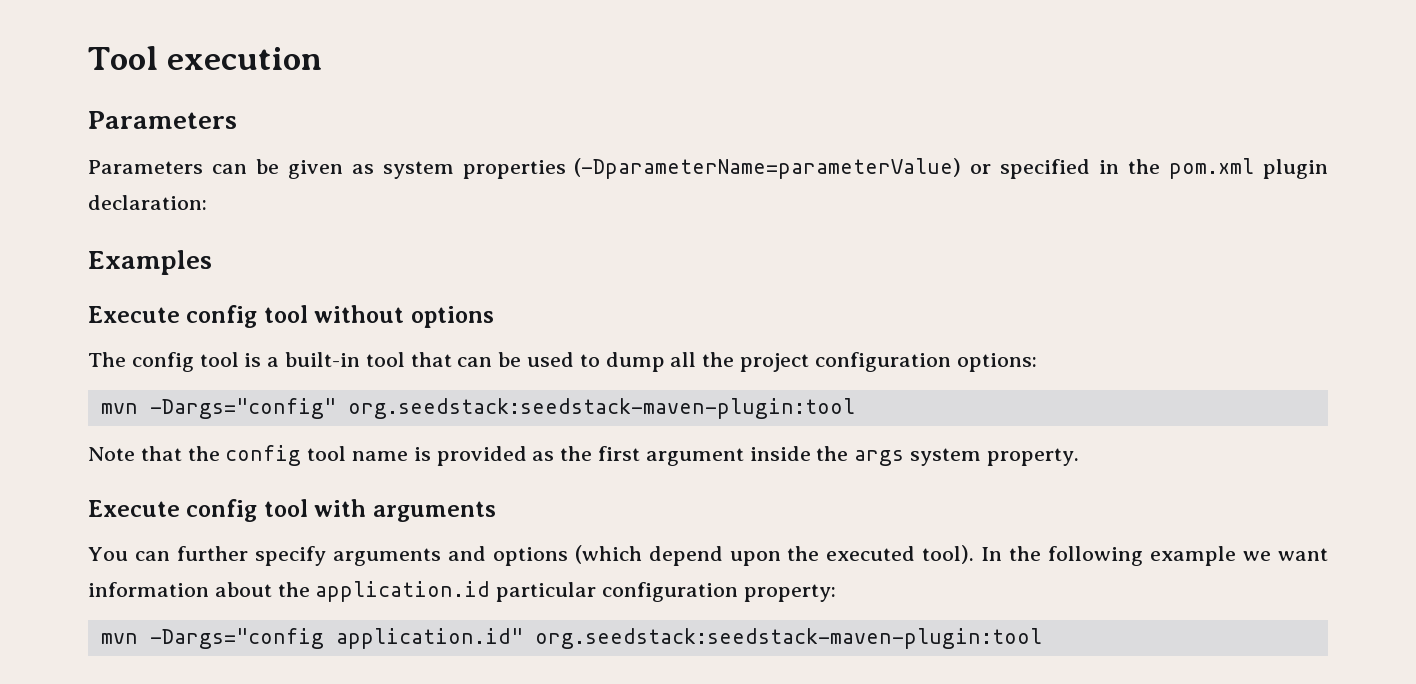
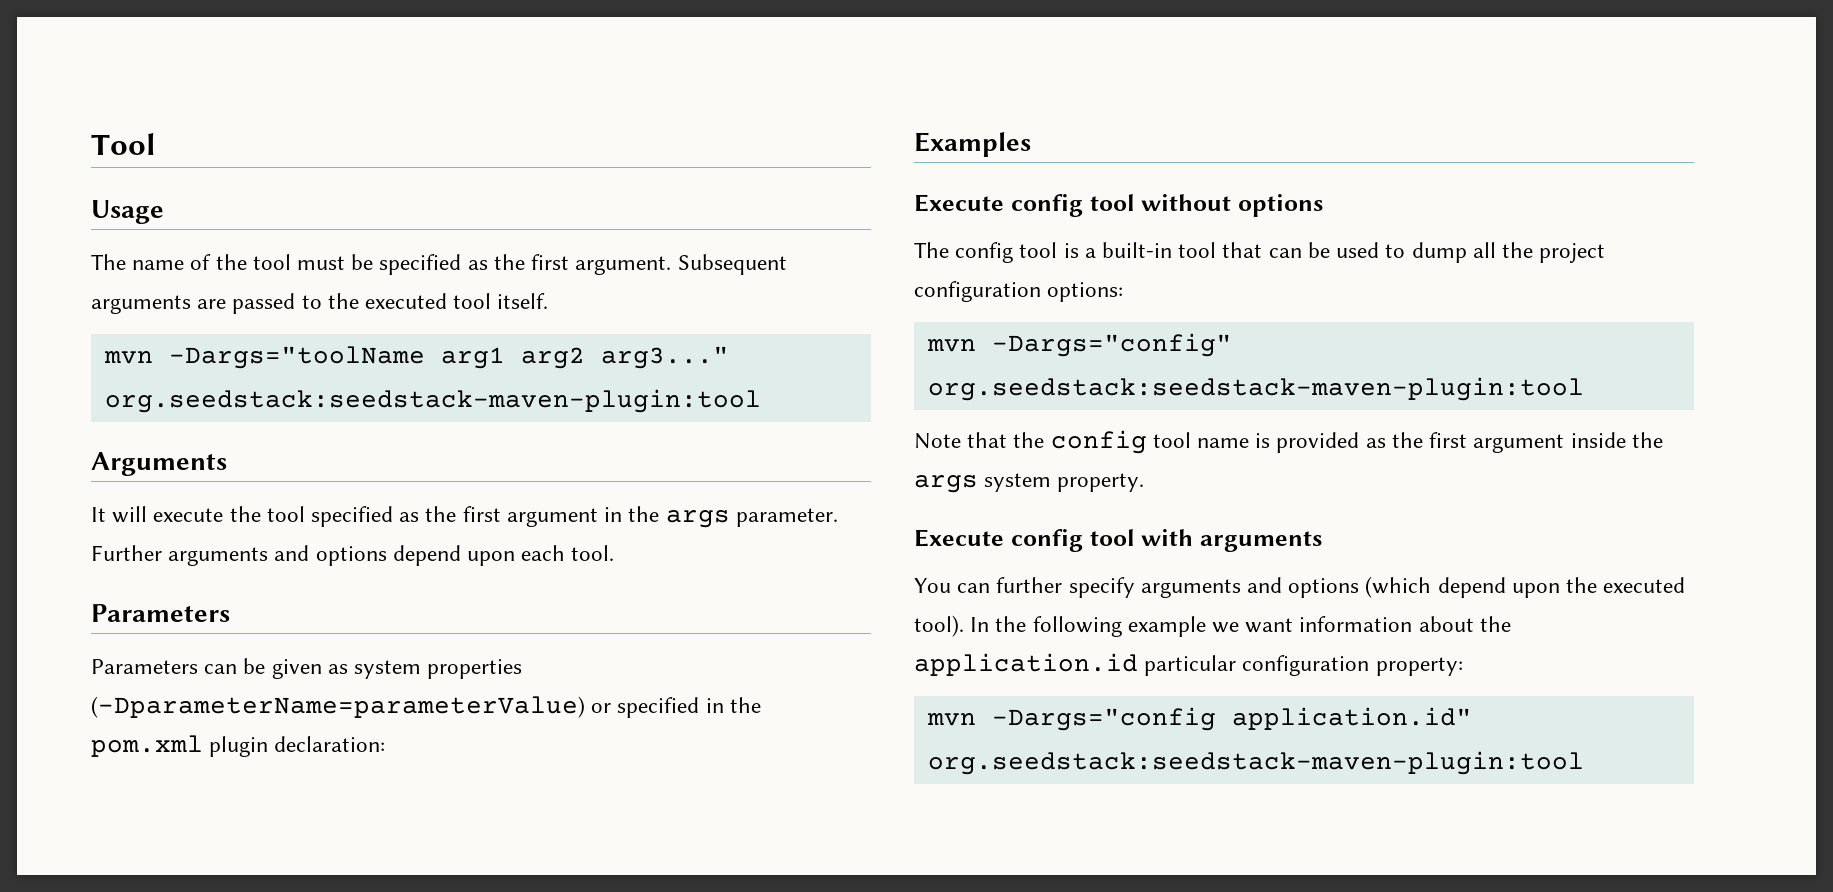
- Tool execution
+ Tool
+ Usage
+ The name of the tool must be specified as the first argument. Subsequent arguments are passed to the executed tool itself.
+ mvn -Dargs="toolName arg1 arg2 arg3..." org.seedstack:seedstack-maven-plugin:tool
+ Arguments
+ It will execute the tool specified as the first argument in the args parameter. Further arguments and options depend upon each tool.

